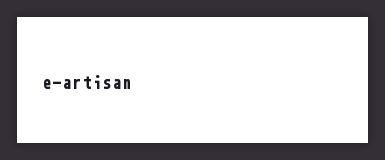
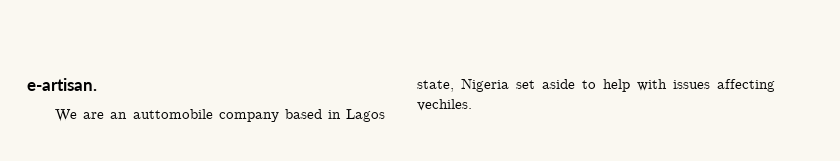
- e-artisan
+ e-artisan.
+ We are an auttomobile company based in Lagos state, Nigeria set aside to help with issues affecting vechiles.

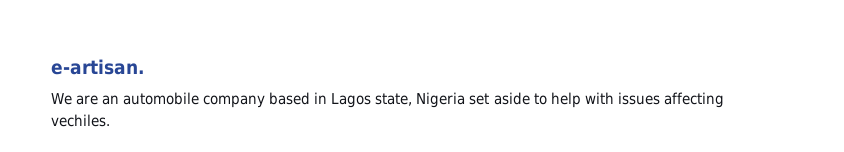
- We are an auttomobile company based in Lagos state, Nigeria set aside to help with issues affecting vechiles.
+ We are an automobile company based in Lagos state, Nigeria set aside to help with issues affecting vechiles.

